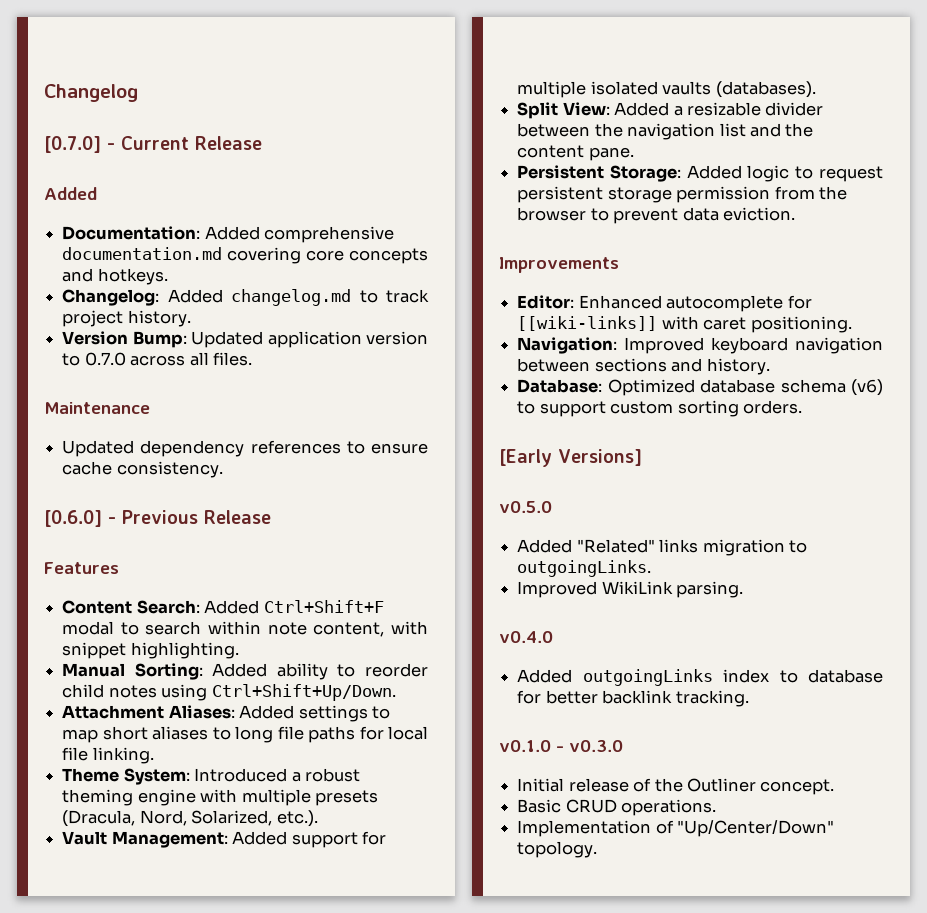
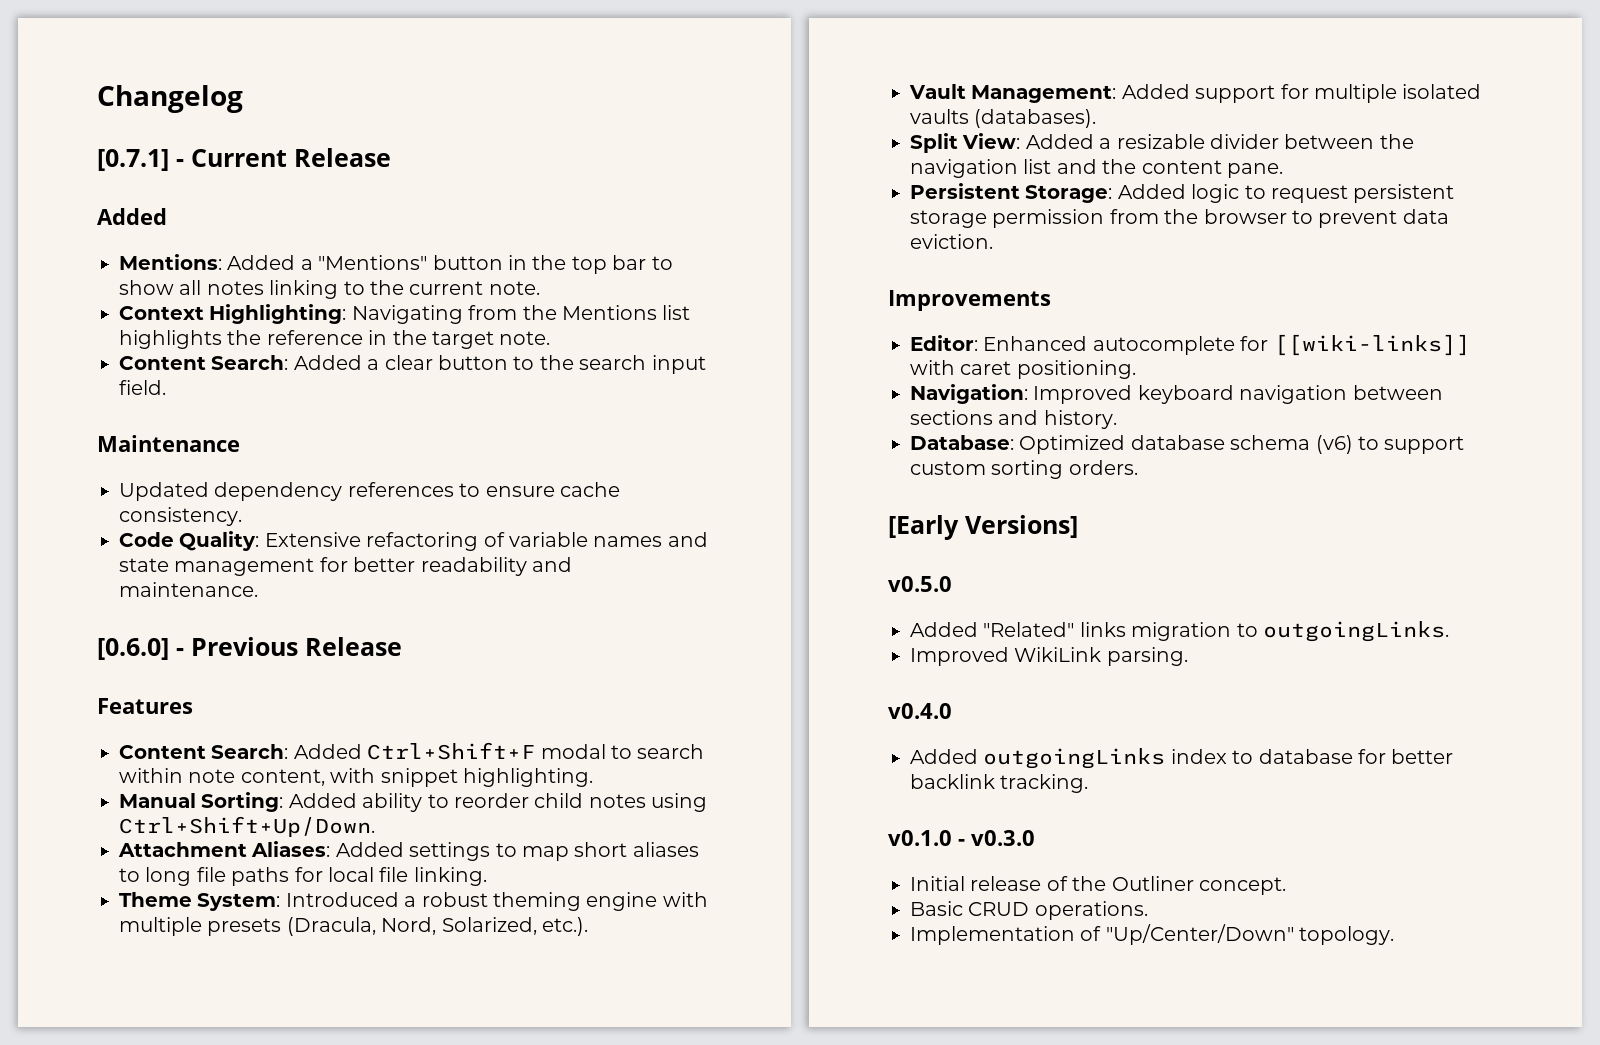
- [0.7.0] - Current Release
+ [0.7.1] - Current Release
- Documentation: Added comprehensive documentation.md covering core concepts and hotkeys.
- Changelog: Added changelog.md to track project history.
- Version Bump: Updated application version to 0.7.0 across all files.
+ Mentions: Added a "Mentions" button in the top bar to show all notes linking to the current note.
+ Context Highlighting: Navigating from the Mentions list highlights the reference in the target note.
+ Content Search: Added a clear button to the search input field.
+ Code Quality: Extensive refactoring of variable names and state management for better readability and maintenance.

